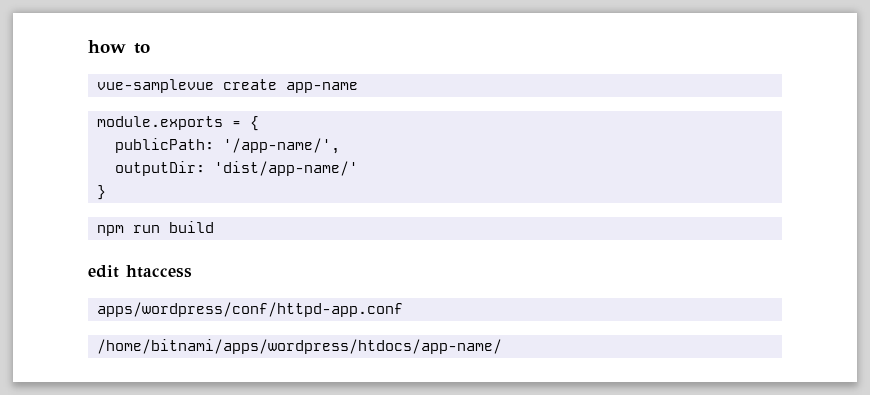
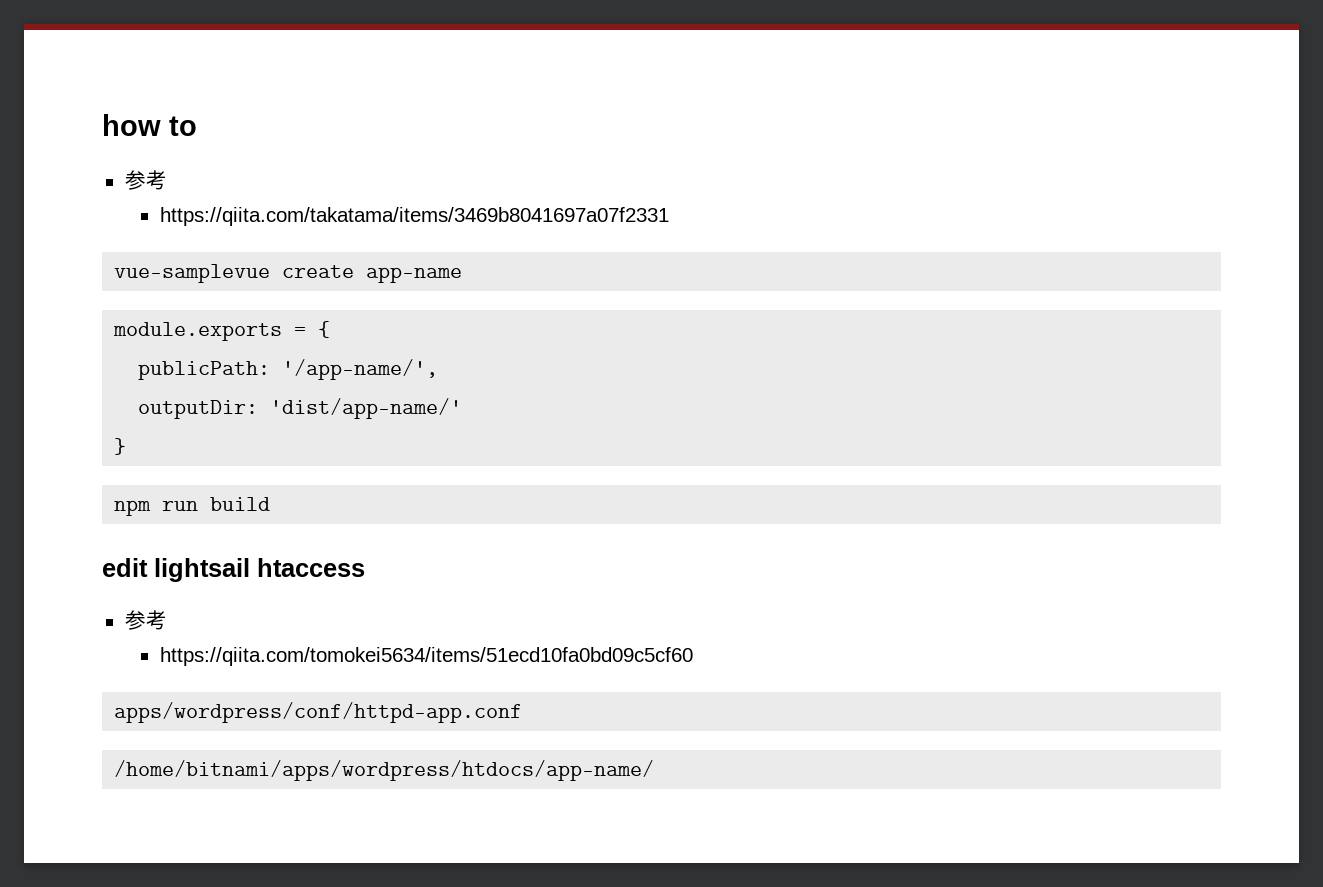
  how to
+ 参考
+ https://qiita.com/takatama/items/3469b8041697a07f2331
- edit htaccess
+ edit lightsail htaccess
+ 参考
+ https://qiita.com/tomokei5634/items/51ecd10fa0bd09c5cf60

